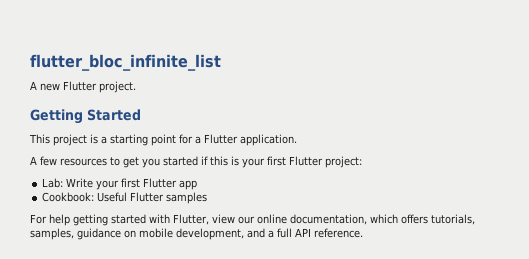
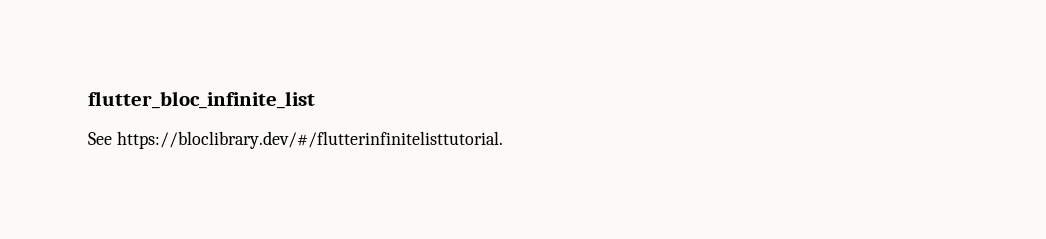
- A new Flutter project.
- Getting Started
- This project is a starting point for a Flutter application.
- A few resources to get you started if this is your first Flutter project:
- Lab: Write your first Flutter app
- Cookbook: Useful Flutter samples
- For help getting started with Flutter, view our online documentation, which offers tutorials, samples, guidance on mobile development, and a full API reference.
+ See https://bloclibrary.dev/#/flutterinfinitelisttutorial.

